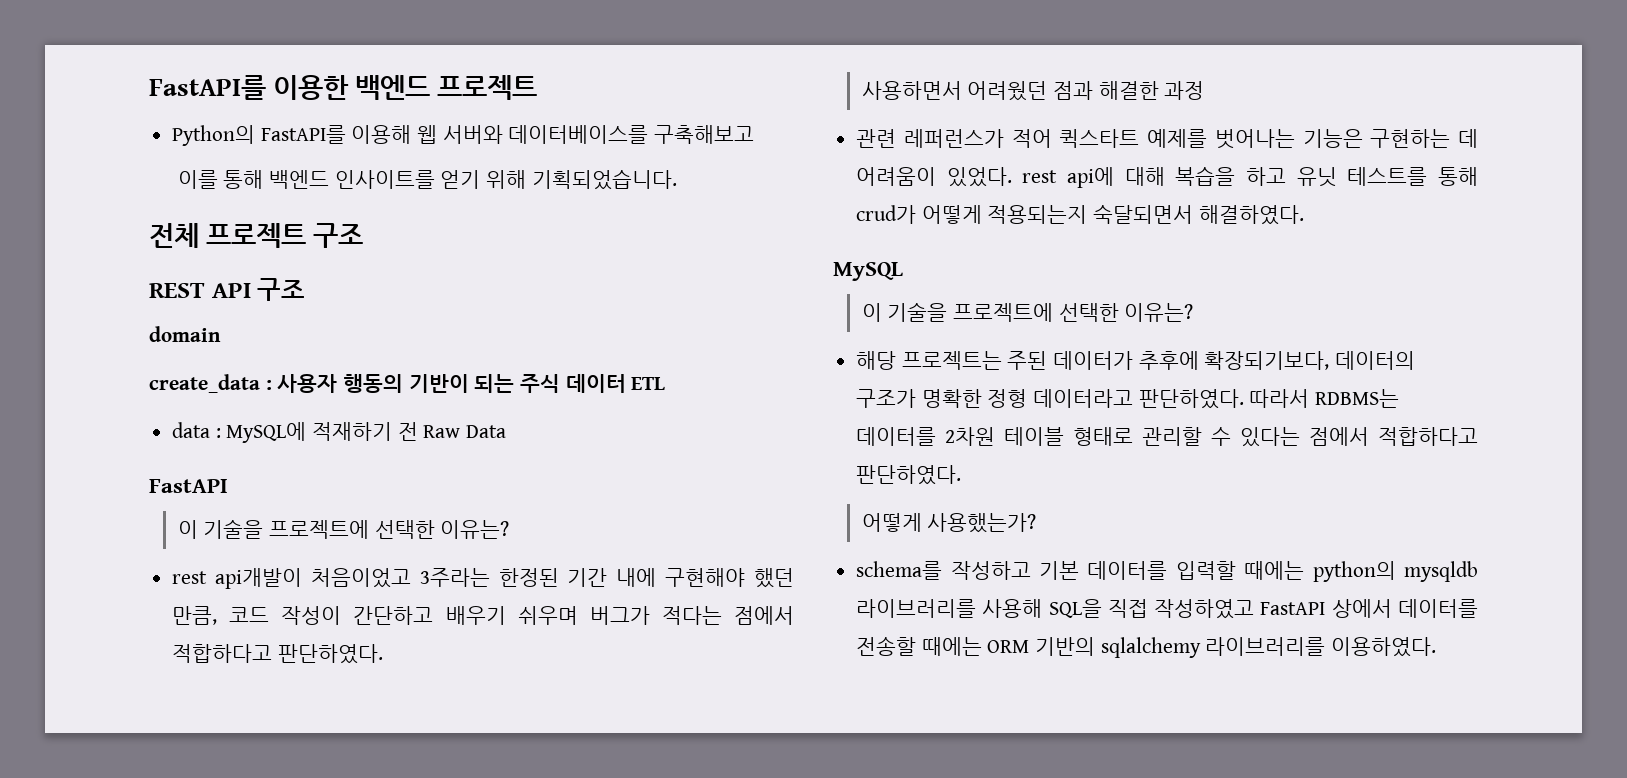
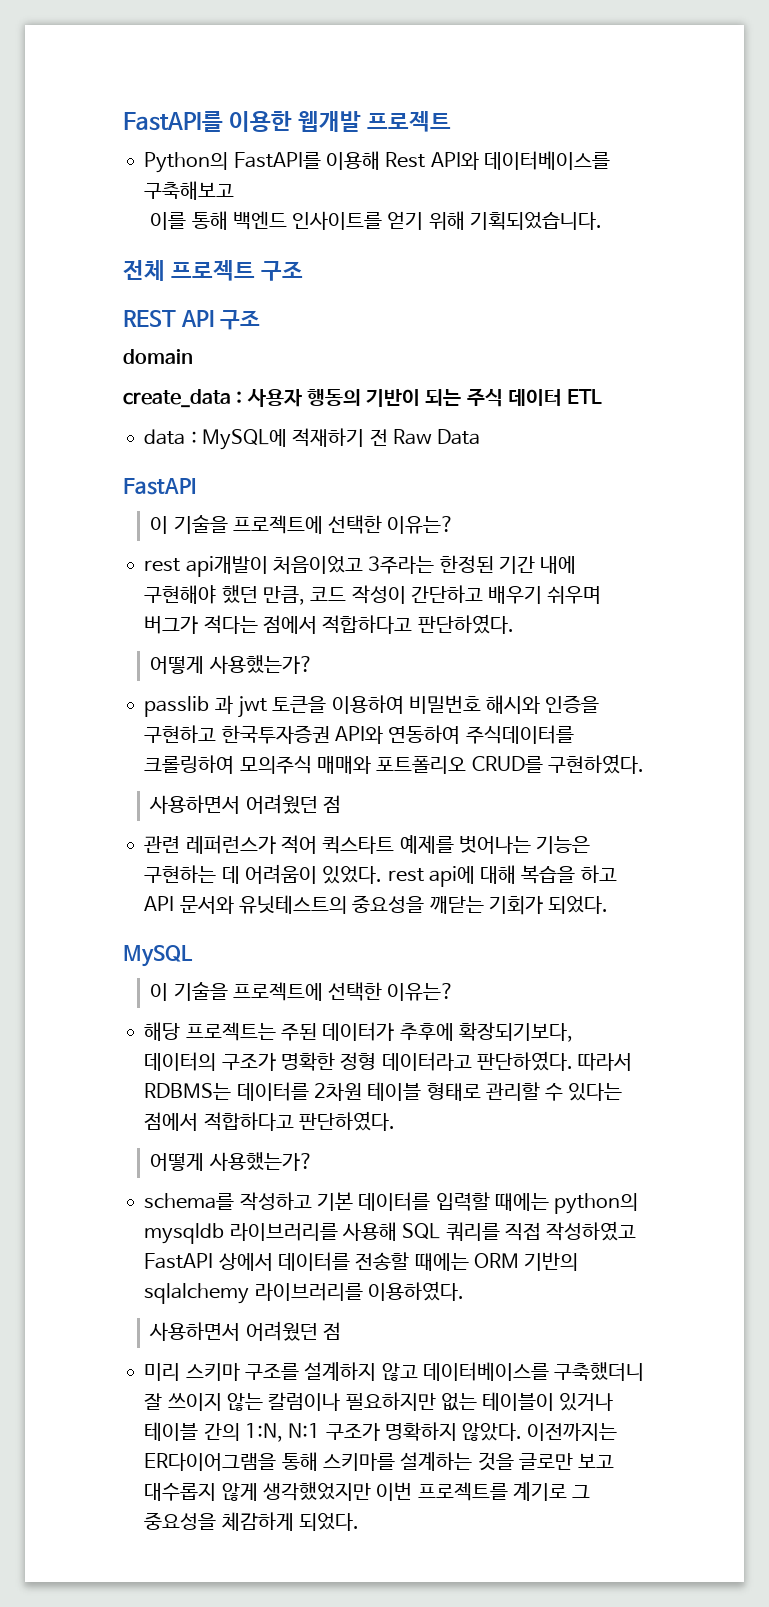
- FastAPI를 이용한 백엔드 프로젝트
+ FastAPI를 이용한 웹개발 프로젝트
- Python의 FastAPI를 이용해 웹 서버와 데이터베이스를 구축해보고
+ Python의 FastAPI를 이용해 Rest API와 데이터베이스를 구축해보고
  rest api개발이 처음이었고 3주라는 한정된 기간 내에 구현해야 했던 만큼, 코드 작성이 간단하고 배우기 쉬우며 버그가 적다는 점에서 적합하다고 판단하였다.
- 사용하면서 어려웠던 점과 해결한 과정
+ 어떻게 사용했는가?
+ passlib 과 jwt 토큰을 이용하여 비밀번호 해시와 인증을 구현하고 한국투자증권 API와 연동하여 주식데이터를 크롤링하여 모의주식 매매와 포트폴리오 CRUD를 구현하였다.
+ 사용하면서 어려웠던 점
- 관련 레퍼런스가 적어 퀵스타트 예제를 벗어나는 기능은 구현하는 데 어려움이 있었다. rest api에 대해 복습을 하고 유닛 테스트를 통해 crud가 어떻게 적용되는지 숙달되면서 해결하였다.
+ 관련 레퍼런스가 적어 퀵스타트 예제를 벗어나는 기능은 구현하는 데 어려움이 있었다. rest api에 대해 복습을 하고 API 문서와 유닛테스트의 중요성을 깨닫는 기회가 되었다.
- schema를 작성하고 기본 데이터를 입력할 때에는 python의 mysqldb 라이브러리를 사용해 SQL을 직접 작성하였고 FastAPI 상에서 데이터를 전송할 때에는 ORM 기반의 sqlalchemy 라이브러리를 이용하였다.
+ schema를 작성하고 기본 데이터를 입력할 때에는 python의 mysqldb 라이브러리를 사용해 SQL 쿼리를 직접 작성하였고 FastAPI 상에서 데이터를 전송할 때에는 ORM 기반의 sqlalchemy 라이브러리를 이용하였다.
+ 사용하면서 어려웠던 점
+ 미리 스키마 구조를 설계하지 않고 데이터베이스를 구축했더니 잘 쓰이지 않는 칼럼이나 필요하지만 없는 테이블이 있거나 테이블 간의 1:N, N:1 구조가 명확하지 않았다. 이전까지는 ER다이어그램을 통해 스키마를 설계하는 것을 글로만 보고 대수롭지 않게 생각했었지만 이번 프로젝트를 계기로 그 중요성을 체감하게 되었다.

